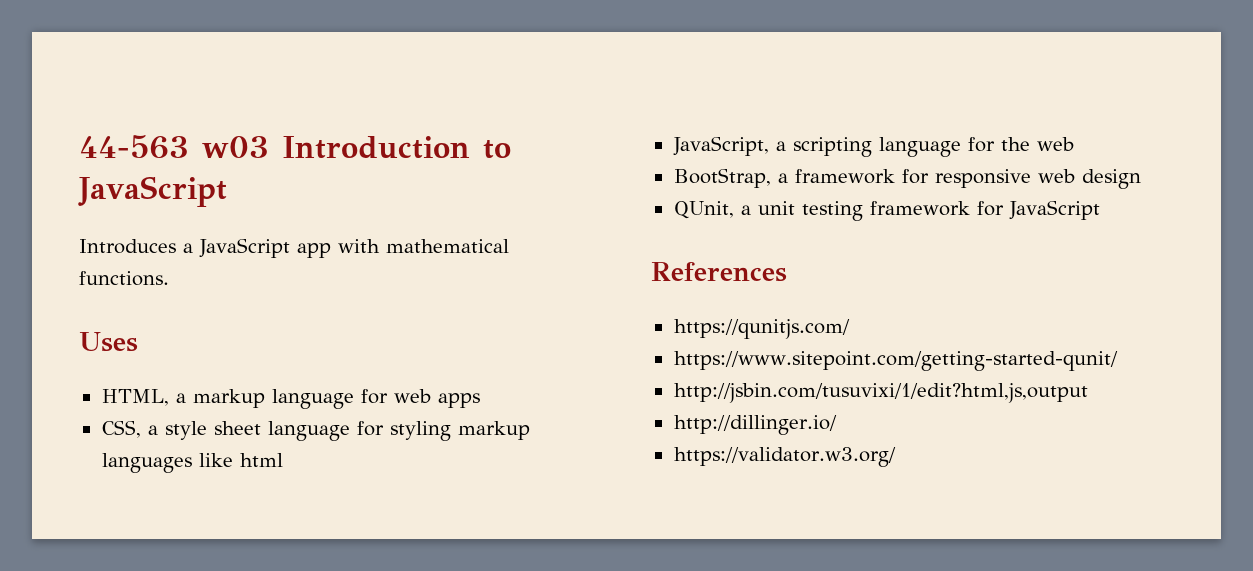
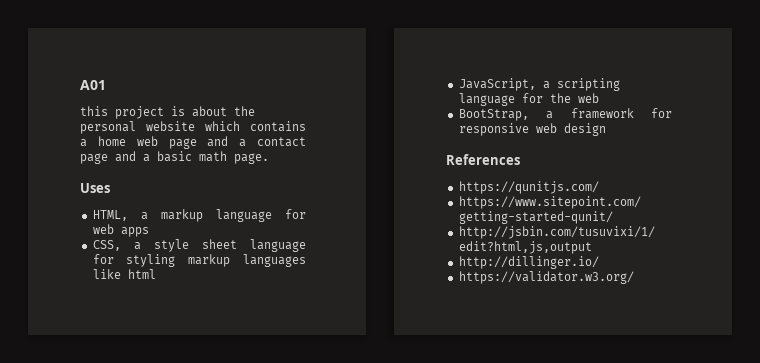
- 44-563 w03 Introduction to JavaScript
- Introduces a JavaScript app with mathematical functions.
+ A01
+ this project is about the personal website which contains a home web page and a contact page and a basic math page.
- QUnit, a unit testing framework for JavaScript

